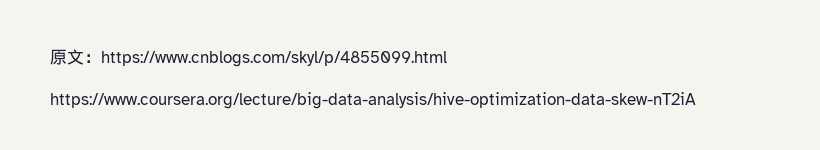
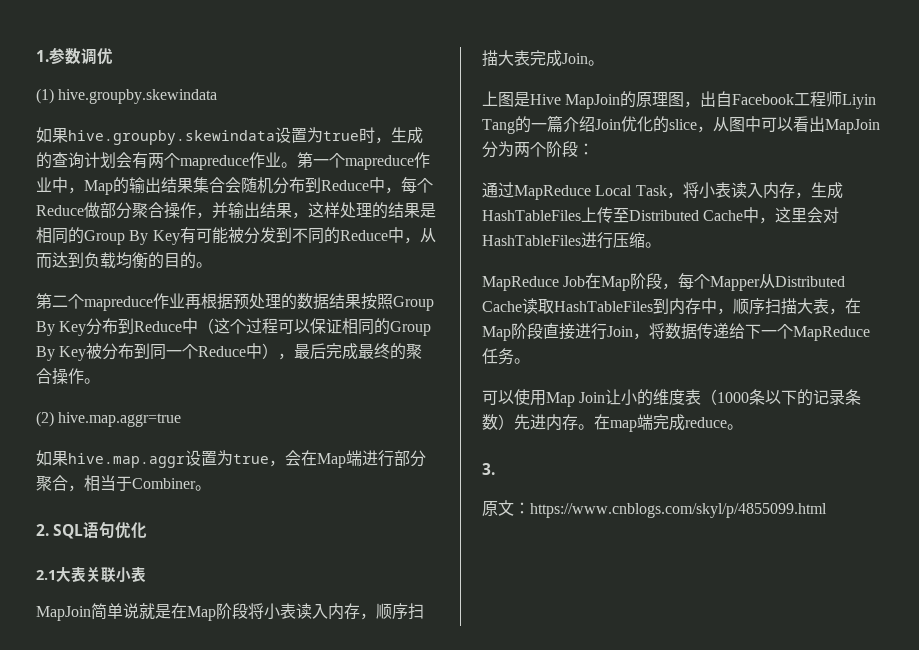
+ 1.参数调优
+ (1) hive.groupby.skewindata
+ 如果hive.groupby.skewindata设置为true时，生成的查询计划会有两个mapreduce作业。第一个mapreduce作业中，Map的输出结果集合会随机分布到Reduce中，每个Reduce做部分聚合操作，并输出结果，这样处理的结果是相同的Group By Key有可能被分发到不同的Reduce中，从而达到负载均衡的目的。
+ 第二个mapreduce作业再根据预处理的数据结果按照Group By Key分布到Reduce中（这个过程可以保证相同的Group By Key被分布到同一个Reduce中），最后完成最终的聚合操作。
+ (2) hive.map.aggr=true
+ 如果hive.map.aggr设置为true，会在Map端进行部分聚合，相当于Combiner。
+ 2. SQL语句优化
+ 2.1大表关联小表
+ MapJoin简单说就是在Map阶段将小表读入内存，顺序扫描大表完成Join。
+ 上图是Hive MapJoin的原理图，出自Facebook工程师Liyin Tang的一篇介绍Join优化的slice，从图中可以看出MapJoin分为两个阶段：
+ 通过MapReduce Local Task，将小表读入内存，生成HashTableFiles上传至Distributed Cache中，这里会对HashTableFiles进行压缩。
+ MapReduce Job在Map阶段，每个Mapper从Distributed Cache读取HashTableFiles到内存中，顺序扫描大表，在Map阶段直接进行Join，将数据传递给下一个MapReduce任务。
+ 可以使用Map Join让小的维度表（1000条以下的记录条数）先进内存。在map端完成reduce。
+ 3.
- https://www.coursera.org/lecture/big-data-analysis/hive-optimization-data-skew-nT2iA

